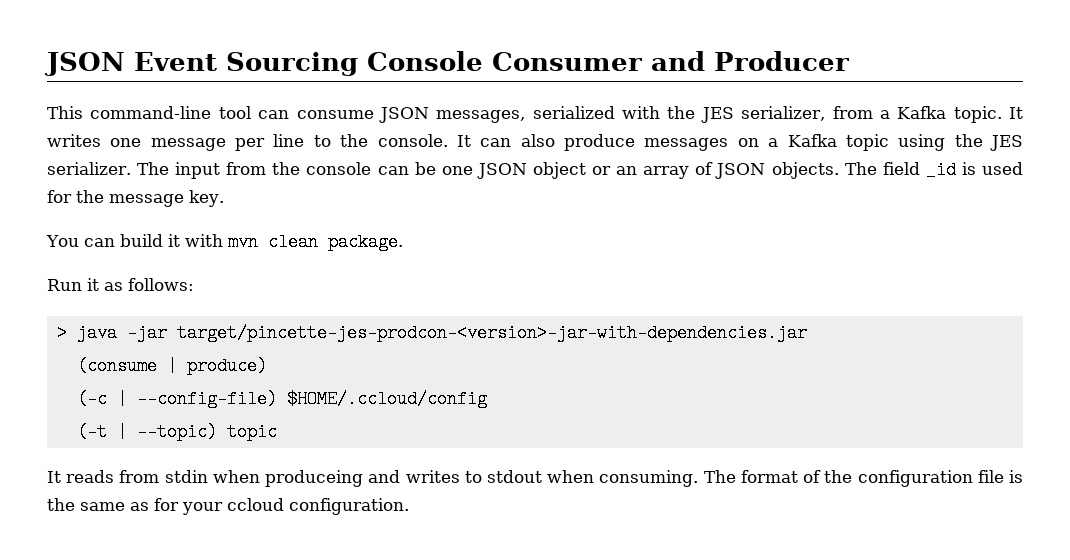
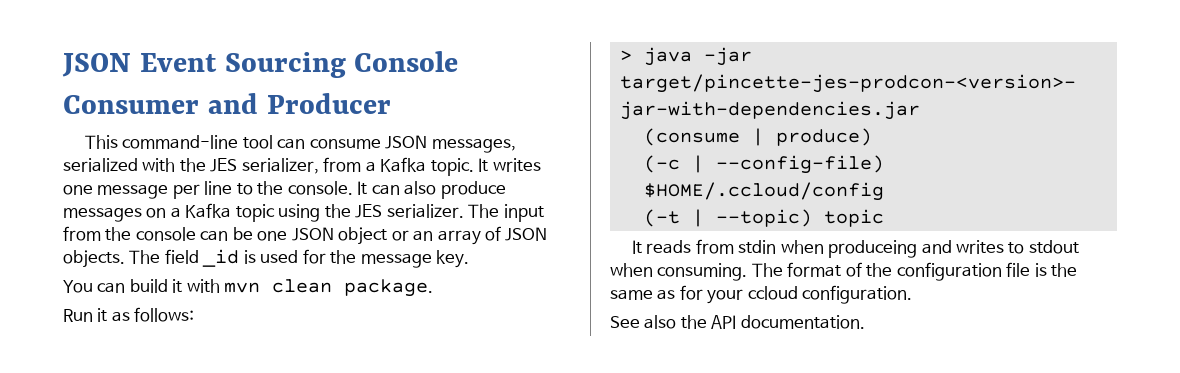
+ See also the API documentation.

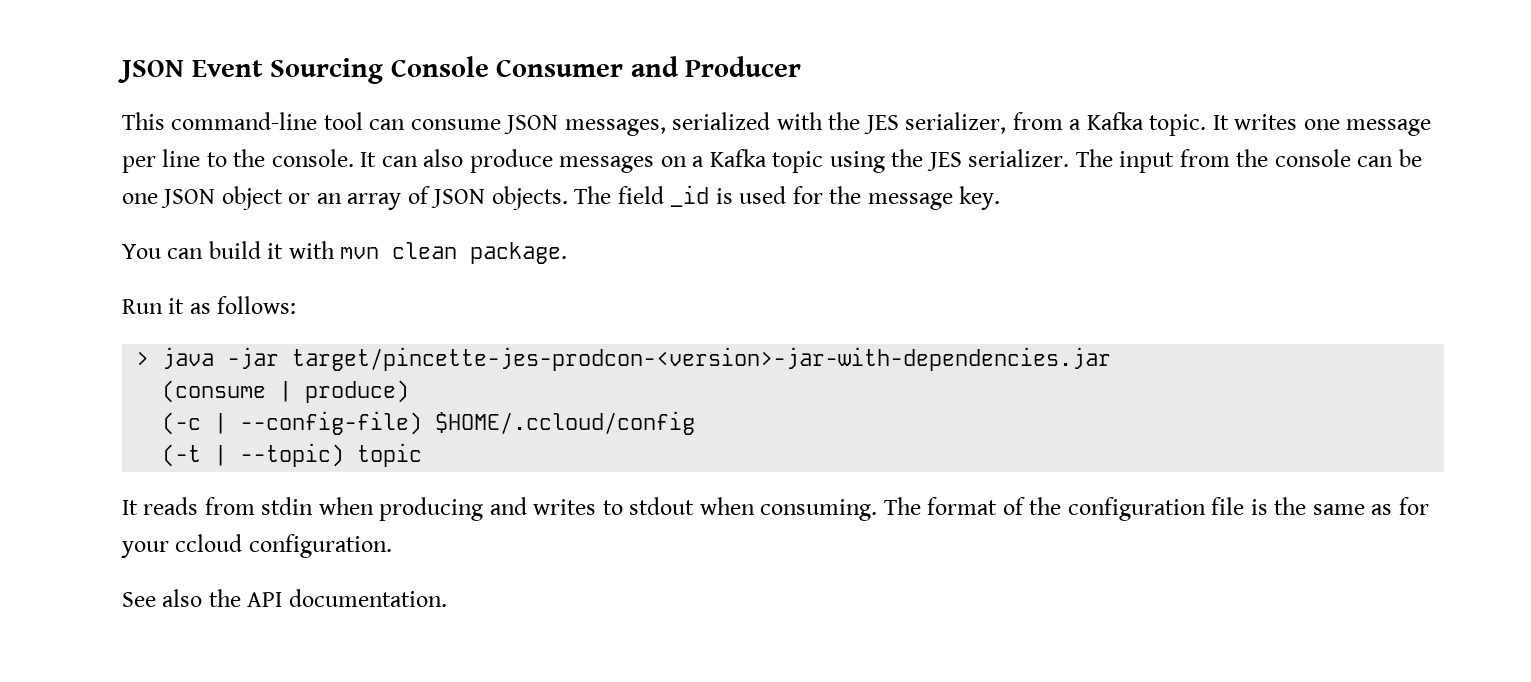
- It reads from stdin when produceing and writes to stdout when consuming.
+ It reads from stdin when producing and writes to stdout when consuming.

